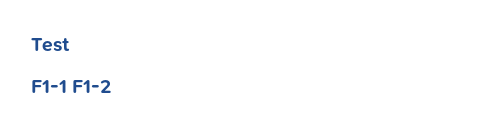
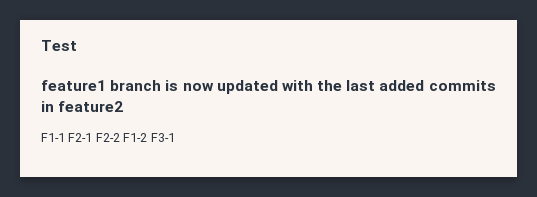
- F1-1 F1-2
+ feature1 branch is now updated with the last added commits in feature2
+ F1-1 F2-1 F2-2 F1-2 F3-1

